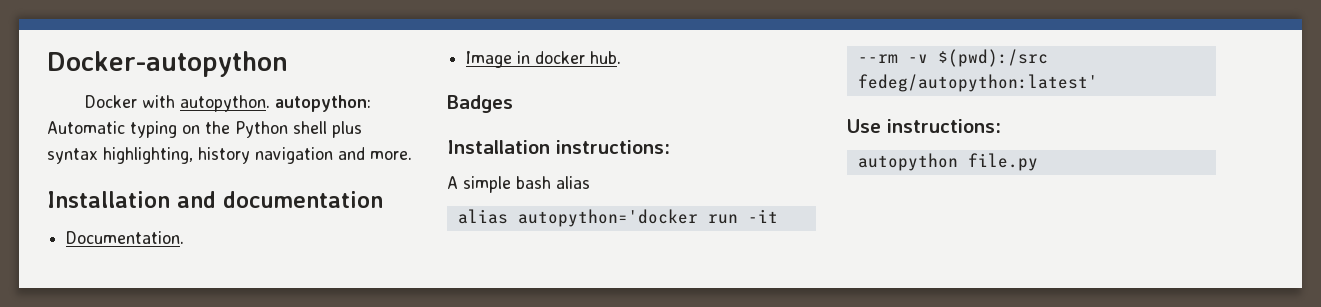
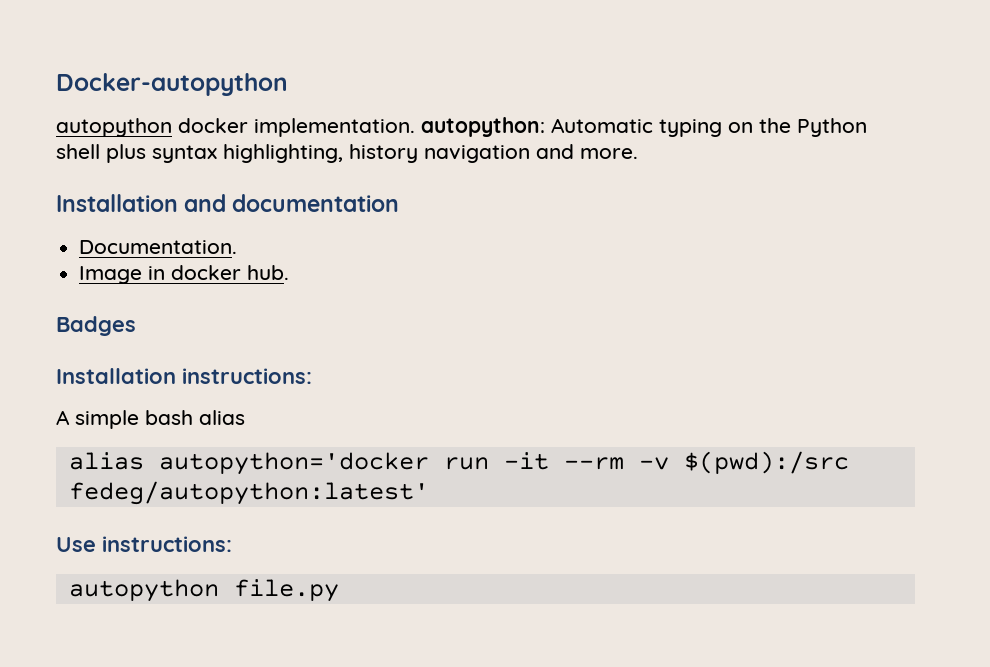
- Docker with autopython. autopython: Automatic typing on the Python shell plus syntax highlighting, history navigation and more.
+ autopython docker implementation. autopython: Automatic typing on the Python shell plus syntax highlighting, history navigation and more.

